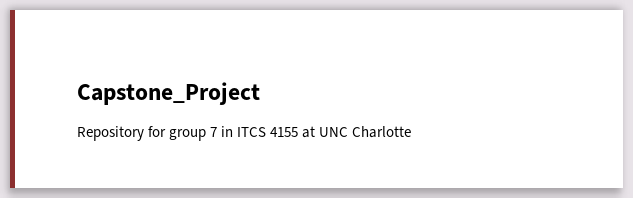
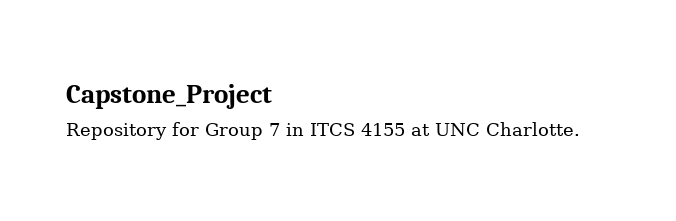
- Repository for group 7 in ITCS 4155 at UNC Charlotte
+ Repository for Group 7 in ITCS 4155 at UNC Charlotte.

